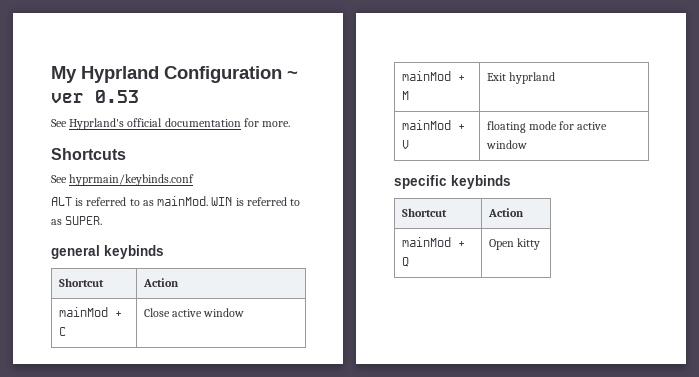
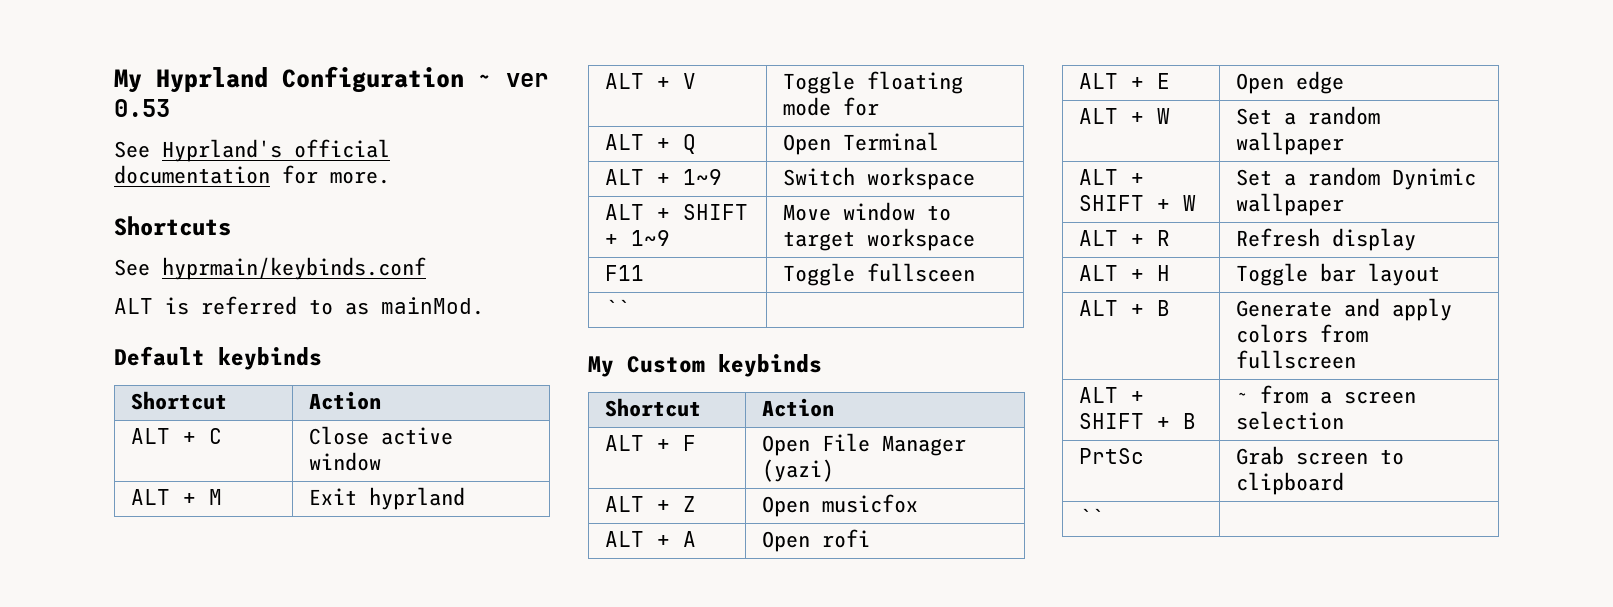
- ALT is referred to as mainMod. WIN is referred to as SUPER.
- general keybinds
+ ALT is referred to as mainMod.
+ Default keybinds
  Shortcut | Action
- mainMod + C | Close active window
+ ALT + C | Close active window
- mainMod + M | Exit hyprland
+ ALT + M | Exit hyprland
- mainMod + V | floating mode for active window
- specific keybinds
+ ALT + V | Toggle floating mode for
+ ALT + Q | Open Terminal
+ ALT + 1~9 | Switch workspace
+ ALT + SHIFT + 1~9 | Move window to target workspace
+ F11 | Toggle fullsceen
+ `` |
+ My Custom keybinds
  Shortcut | Action
- mainMod + Q | Open kitty
+ ALT + F | Open File Manager (yazi)
+ ALT + Z | Open musicfox
+ ALT + A | Open rofi
+ ALT + E | Open edge
+ ALT + W | Set a random wallpaper
+ ALT + SHIFT + W | Set a random Dynimic wallpaper
+ ALT + R | Refresh display
+ ALT + H | Toggle bar layout
+ ALT + B | Generate and apply colors from fullscreen
+ ALT + SHIFT + B | ~ from a screen selection
+ PrtSc | Grab screen to clipboard
+ `` |

